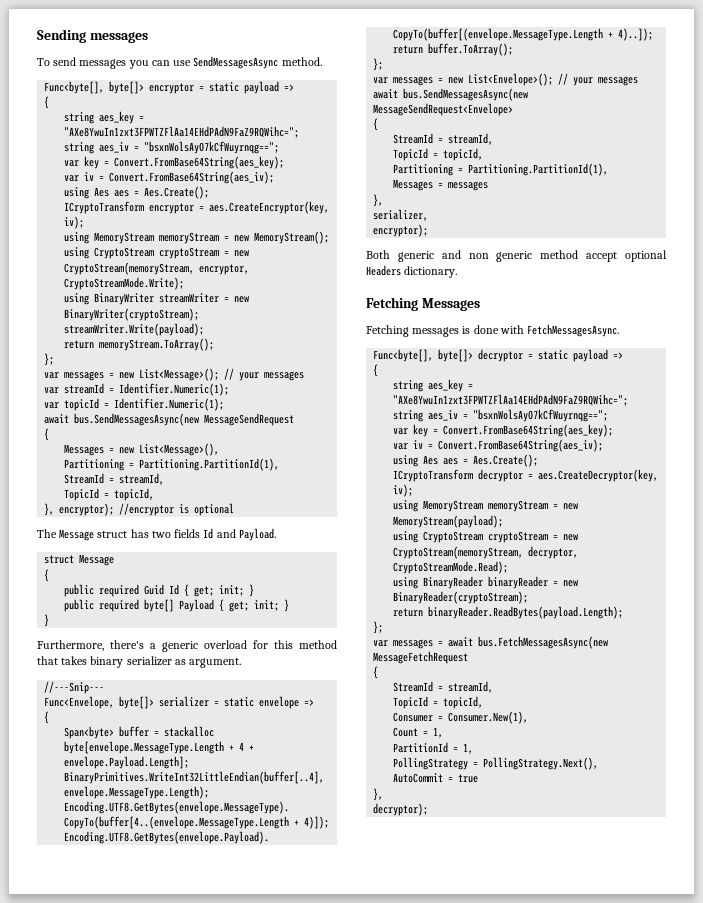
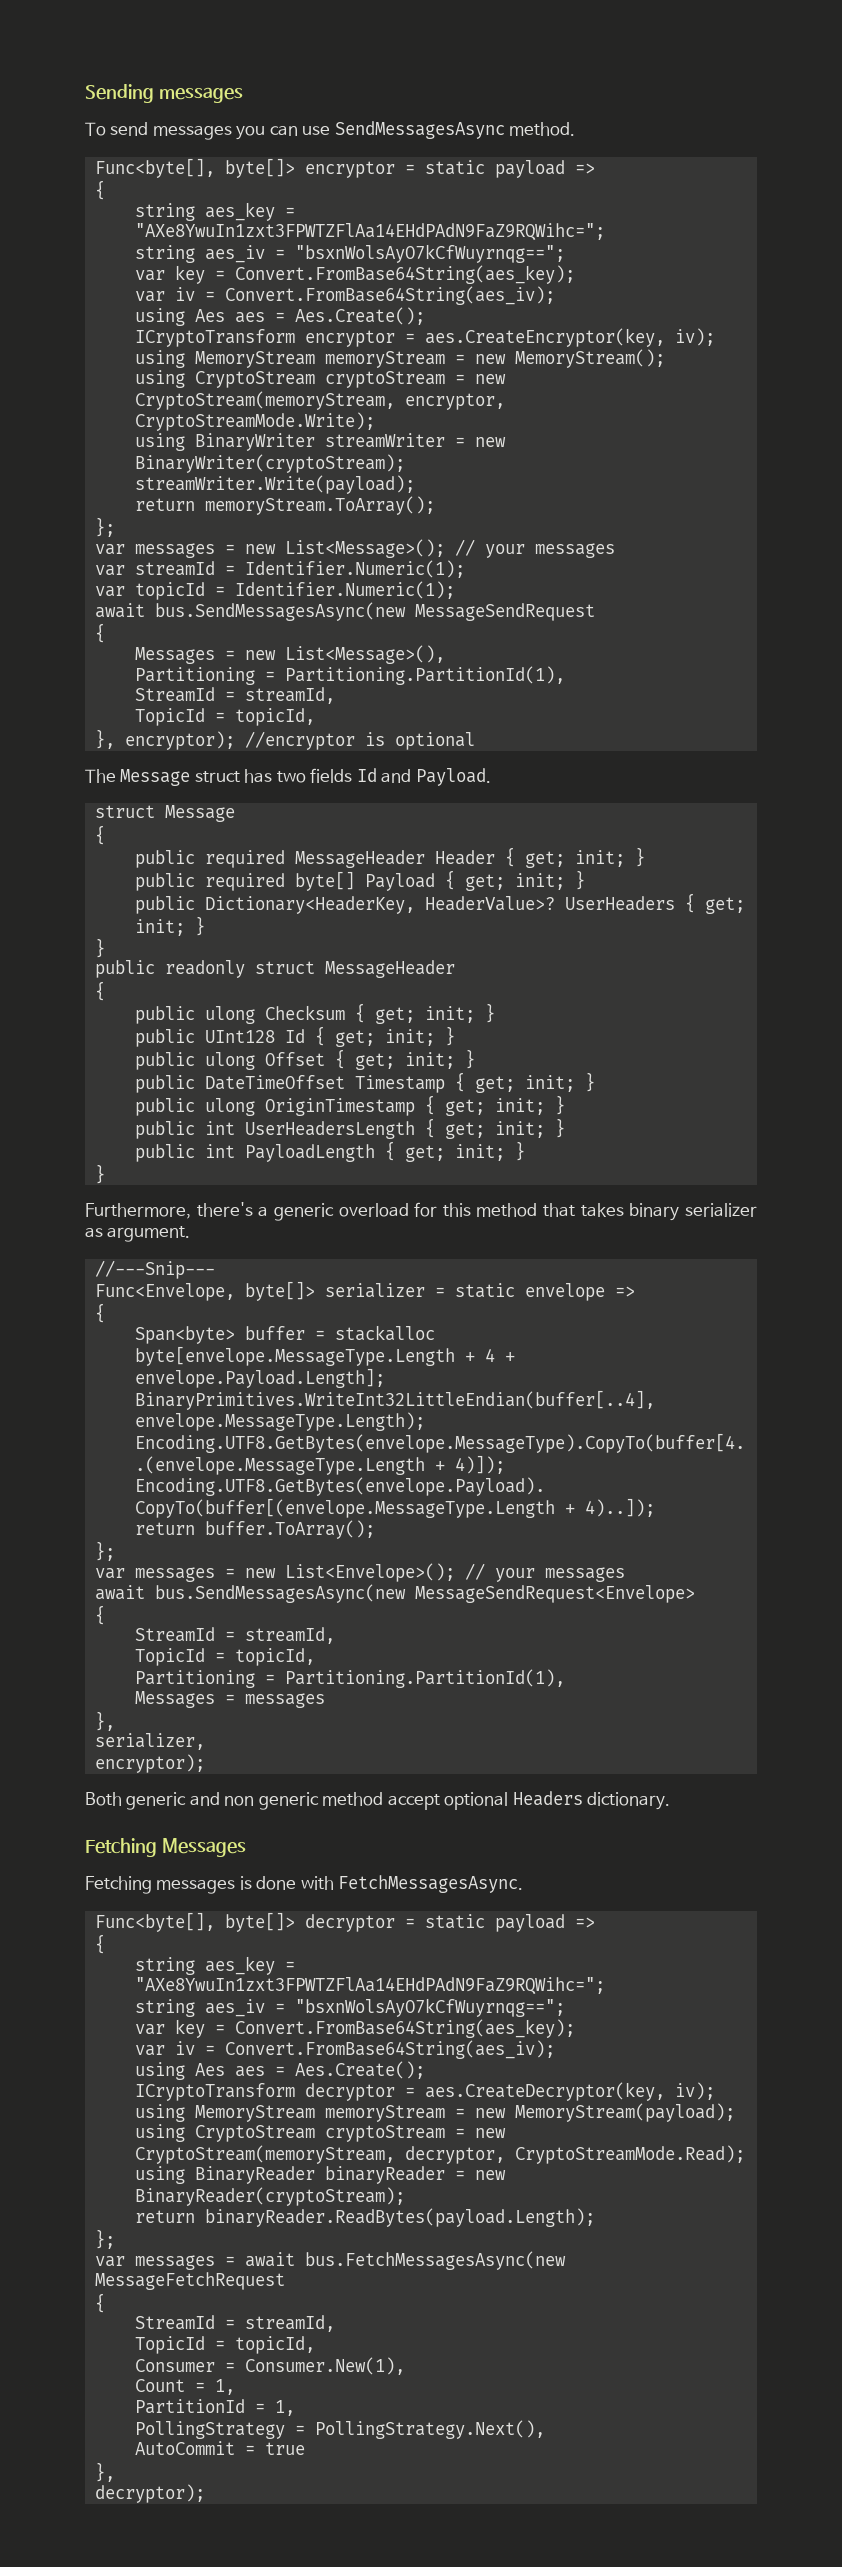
- public required Guid Id { get; init; }
+ public required MessageHeader Header { get; init; }
+ public Dictionary<HeaderKey, HeaderValue>? UserHeaders { get; init; }
+ }
+ public readonly struct MessageHeader
+ {
+ public ulong Checksum { get; init; }
+ public UInt128 Id { get; init; }
+ public ulong Offset { get; init; }
+ public DateTimeOffset Timestamp { get; init; }
+ public ulong OriginTimestamp { get; init; }
+ public int UserHeadersLength { get; init; }
+ public int PayloadLength { get; init; }

